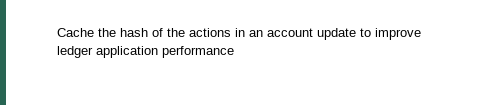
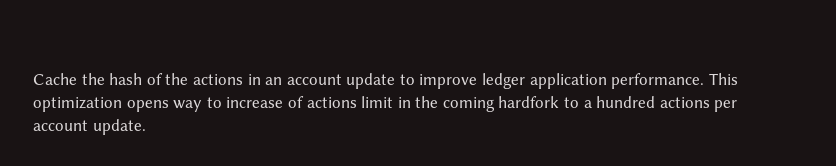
- Cache the hash of the actions in an account update to improve ledger application performance
+ Cache the hash of the actions in an account update to improve ledger application performance. This optimization opens way to increase of actions limit in the coming hardfork to a hundred actions per account update.

